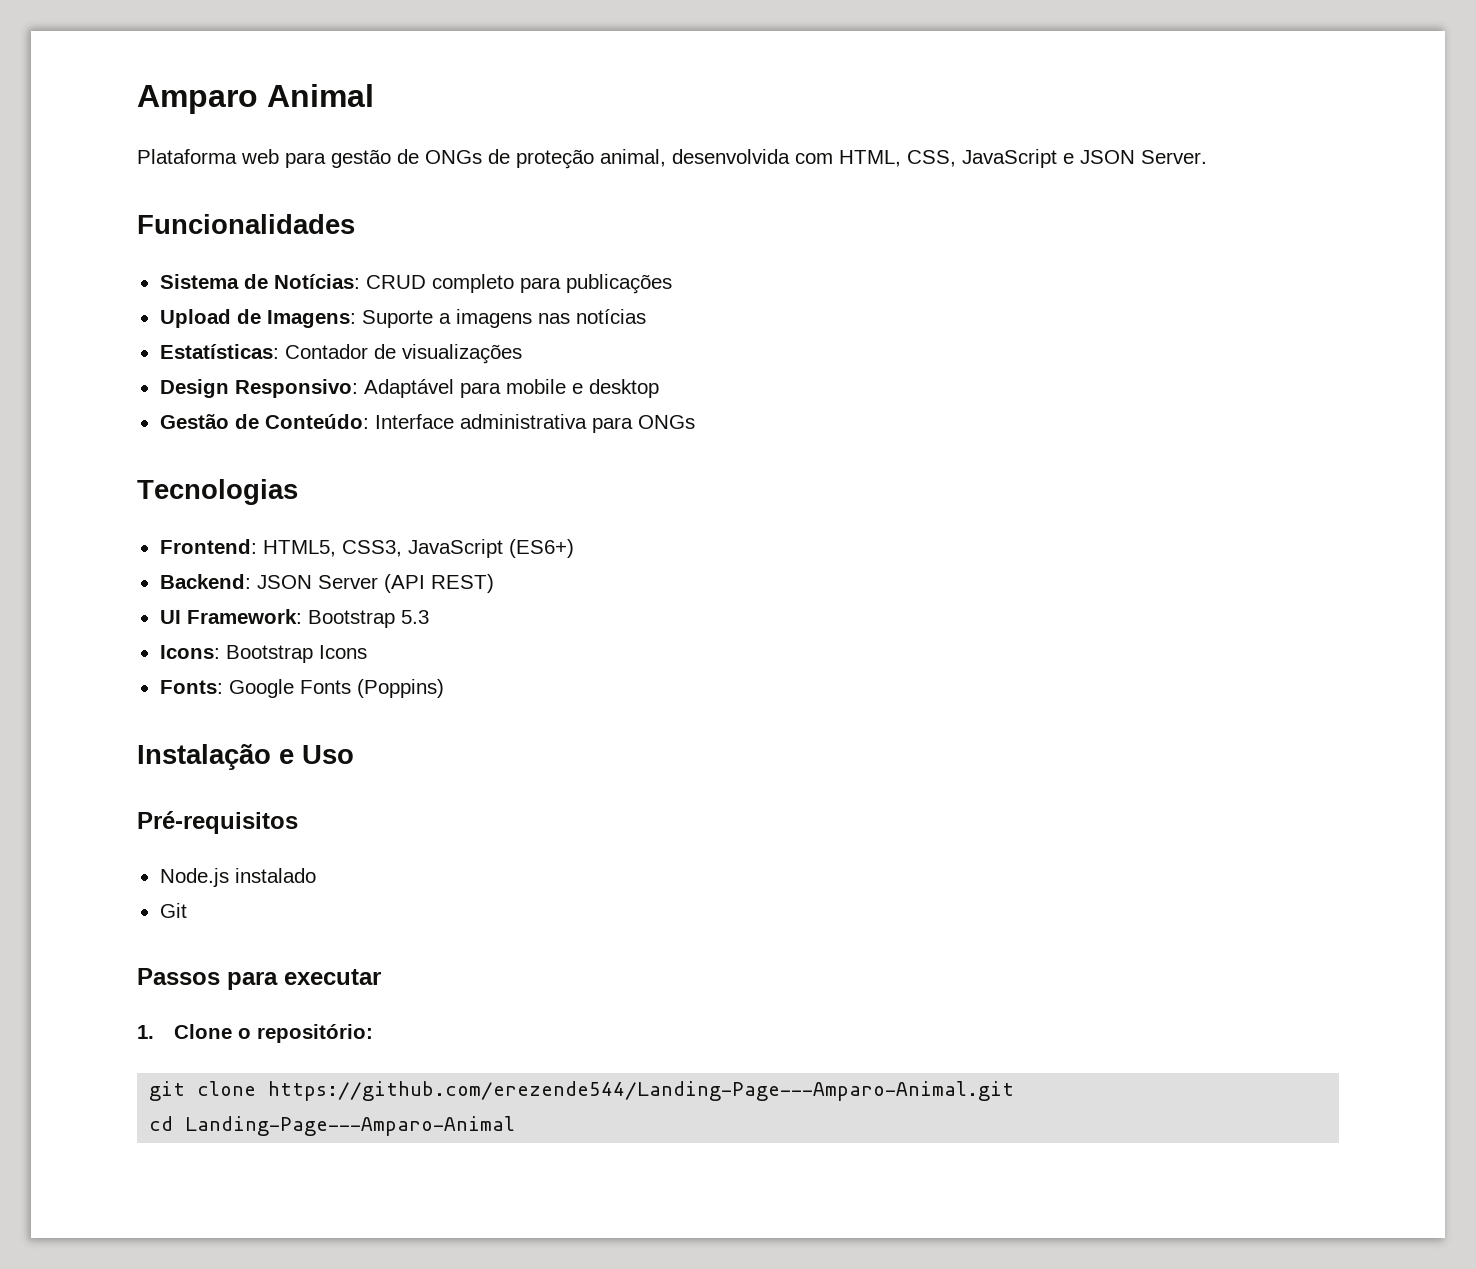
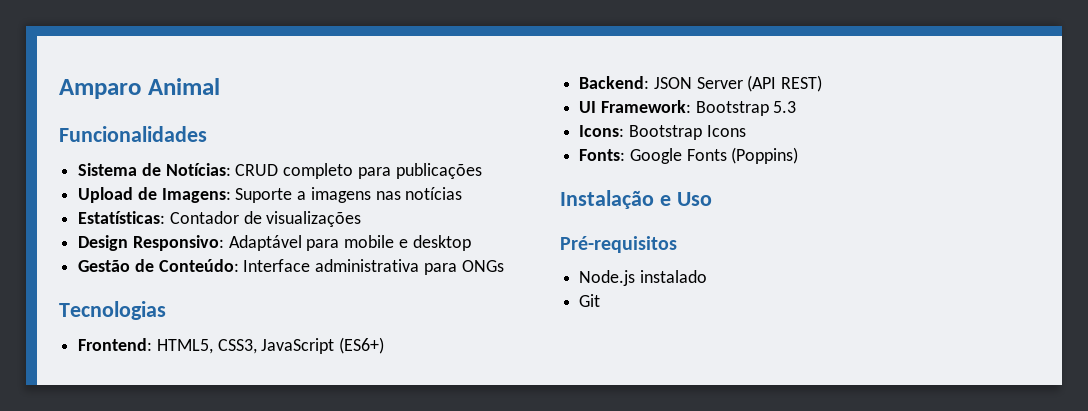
- Plataforma web para gestão de ONGs de proteção animal, desenvolvida com HTML, CSS, JavaScript e JSON Server.
- Passos para executar
- 1. Clone o repositório:
- git clone https://github.com/erezende544/Landing-Page---Amparo-Animal.git
- cd Landing-Page---Amparo-Animal

